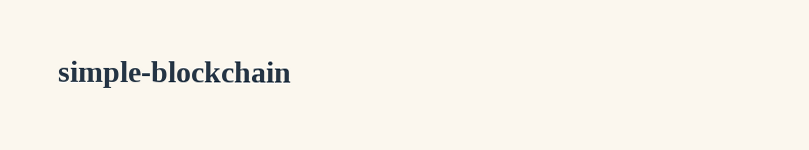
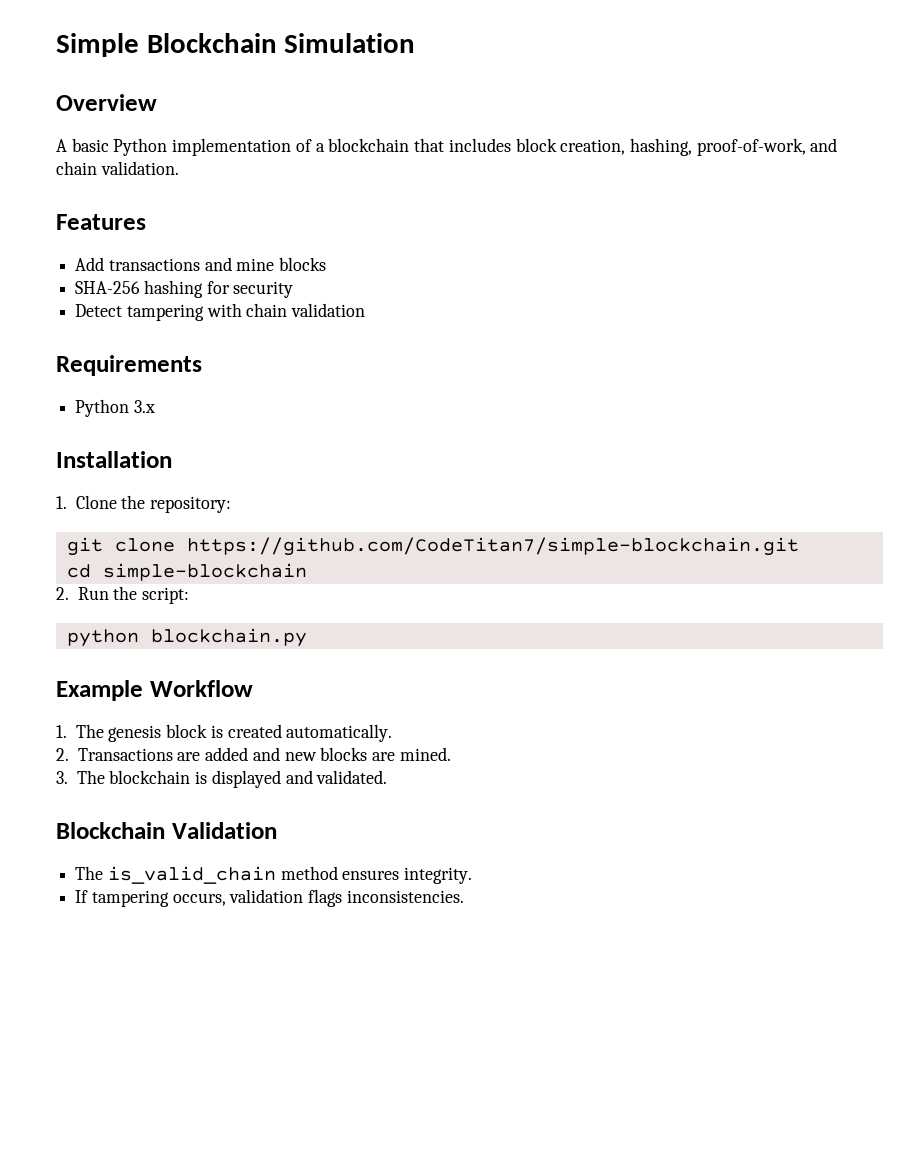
- simple-blockchain
+ Simple Blockchain Simulation
+ Overview
+ A basic Python implementation of a blockchain that includes block creation, hashing, proof-of-work, and chain validation.
+ Features
+ Add transactions and mine blocks
+ SHA-256 hashing for security
+ Detect tampering with chain validation
+ Requirements
+ Python 3.x
+ Installation
+ 1. Clone the repository:
+ git clone https://github.com/CodeTitan7/simple-blockchain.git
+ cd simple-blockchain
+ 2. Run the script:
+ python blockchain.py
+ Example Workflow
+ 1. The genesis block is created automatically.
+ 2. Transactions are added and new blocks are mined.
+ 3. The blockchain is displayed and validated.
+ Blockchain Validation
+ The is_valid_chain method ensures integrity.
+ If tampering occurs, validation flags inconsistencies.

